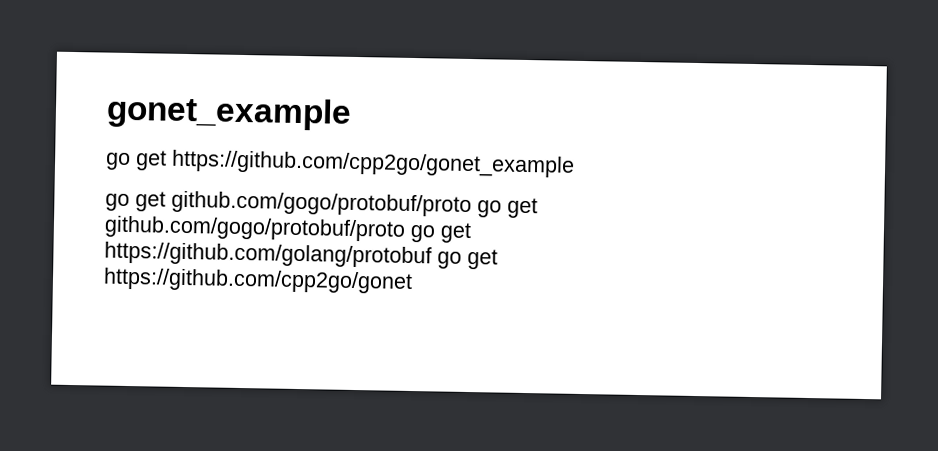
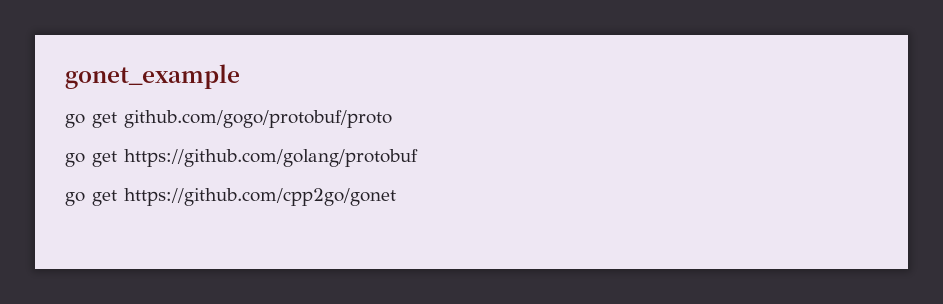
- go get https://github.com/cpp2go/gonet_example
- go get github.com/gogo/protobuf/proto go get github.com/gogo/protobuf/proto go get https://github.com/golang/protobuf go get https://github.com/cpp2go/gonet
+ go get github.com/gogo/protobuf/proto
+ go get https://github.com/golang/protobuf
+ go get https://github.com/cpp2go/gonet

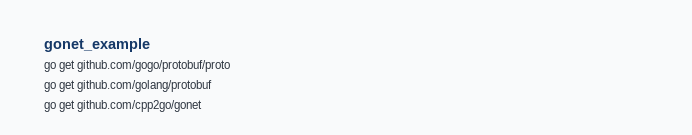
- go get https://github.com/golang/protobuf
- go get https://github.com/cpp2go/gonet
+ go get github.com/golang/protobuf
+ go get github.com/cpp2go/gonet

